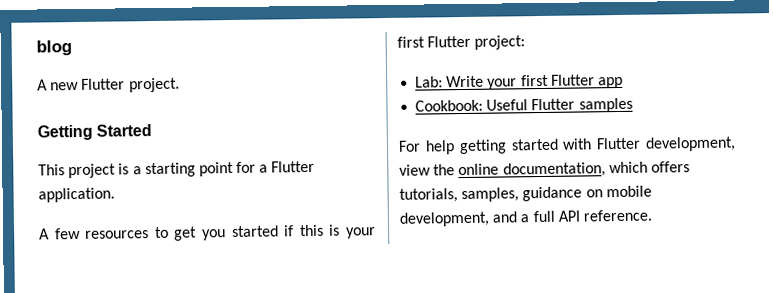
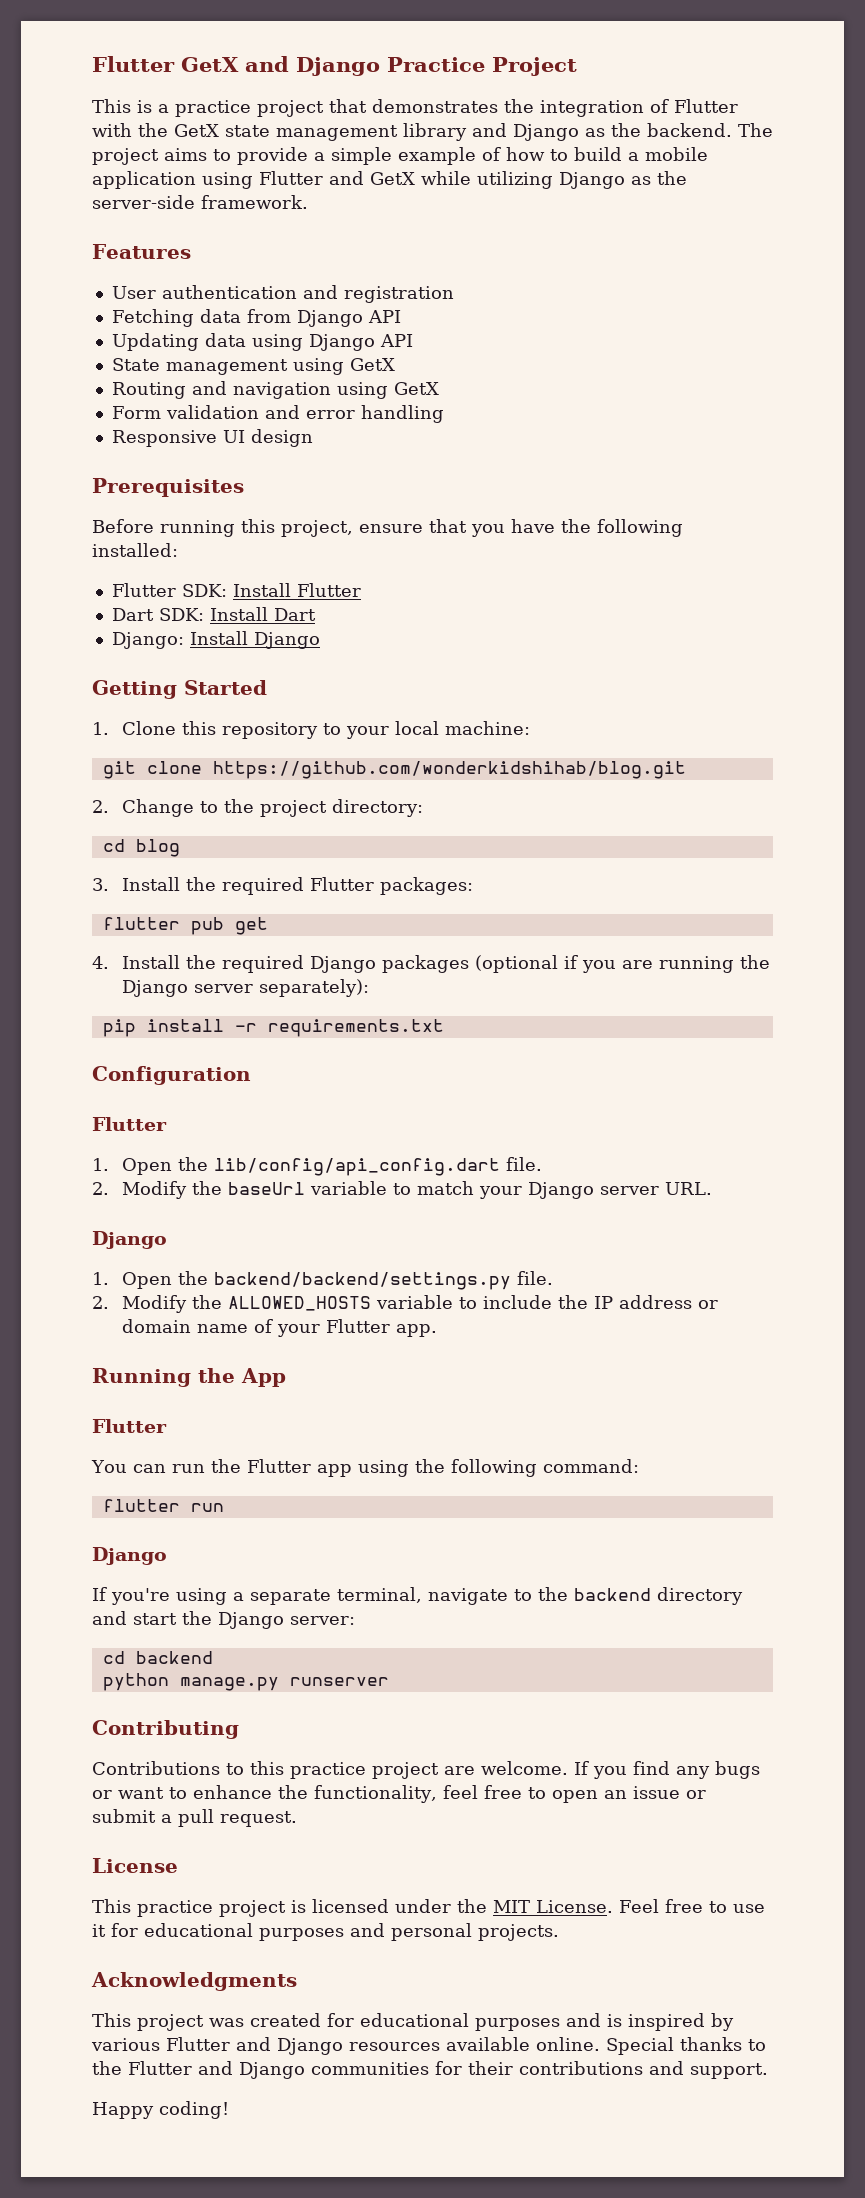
- blog
- A new Flutter project.
+ Flutter GetX and Django Practice Project
+ This is a practice project that demonstrates the integration of Flutter with the GetX state management library and Django as the backend. The project aims to provide a simple example of how to build a mobile application using Flutter and GetX while utilizing Django as the server-side framework.
+ Features
+ User authentication and registration
+ Fetching data from Django API
+ Updating data using Django API
+ State management using GetX
+ Routing and navigation using GetX
+ Form validation and error handling
+ Responsive UI design
+ Prerequisites
+ Before running this project, ensure that you have the following installed:
+ Flutter SDK: Install Flutter
+ Dart SDK: Install Dart
+ Django: Install Django
  Getting Started
- This project is a starting point for a Flutter application.
- A few resources to get you started if this is your first Flutter project:
- Lab: Write your first Flutter app
- Cookbook: Useful Flutter samples
- For help getting started with Flutter development, view the online documentation, which offers tutorials, samples, guidance on mobile development, and a full API reference.
+ 1. Clone this repository to your local machine:
+ git clone https://github.com/wonderkidshihab/blog.git
+ 2. Change to the project directory:
+ cd blog
+ 3. Install the required Flutter packages:
+ flutter pub get
+ 4. Install the required Django packages (optional if you are running the Django server separately):
+ pip install -r requirements.txt
+ Configuration
+ Flutter
+ 1. Open the lib/config/api_config.dart file.
+ 2. Modify the baseUrl variable to match your Django server URL.
+ Django
+ 1. Open the backend/backend/settings.py file.
+ 2. Modify the ALLOWED_HOSTS variable to include the IP address or domain name of your Flutter app.
+ Running the App
+ Flutter
+ You can run the Flutter app using the following command:
+ flutter run
+ Django
+ If you're using a separate terminal, navigate to the backend directory and start the Django server:
+ cd backend
+ python manage.py runserver
+ Contributing
+ Contributions to this practice project are welcome. If you find any bugs or want to enhance the functionality, feel free to open an issue or submit a pull request.
+ License
+ This practice project is licensed under the MIT License. Feel free to use it for educational purposes and personal projects.
+ Acknowledgments
+ This project was created for educational purposes and is inspired by various Flutter and Django resources available online. Special thanks to the Flutter and Django communities for their contributions and support.
+ Happy coding!

